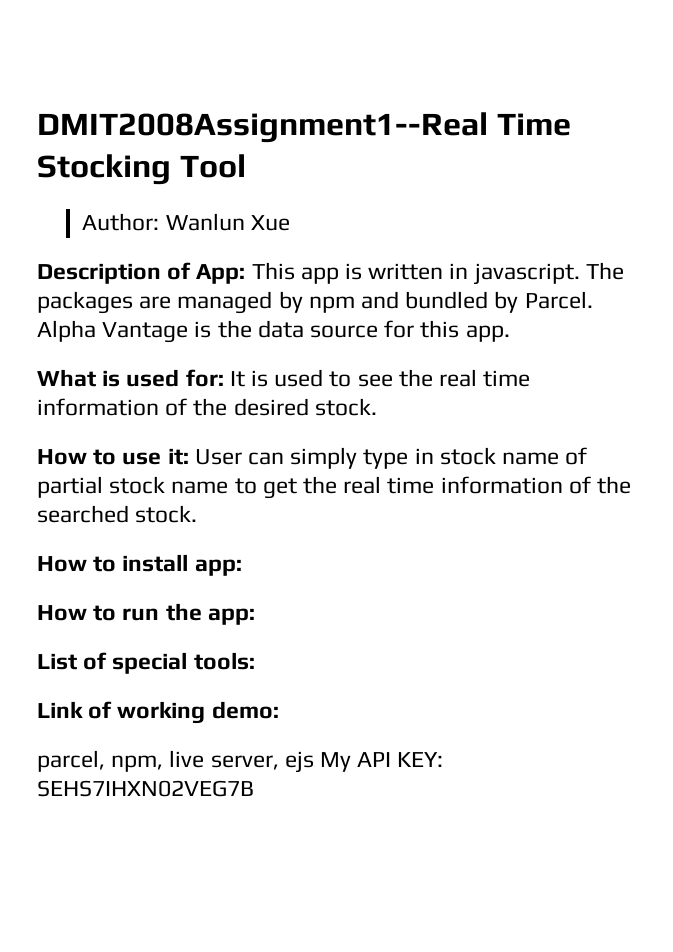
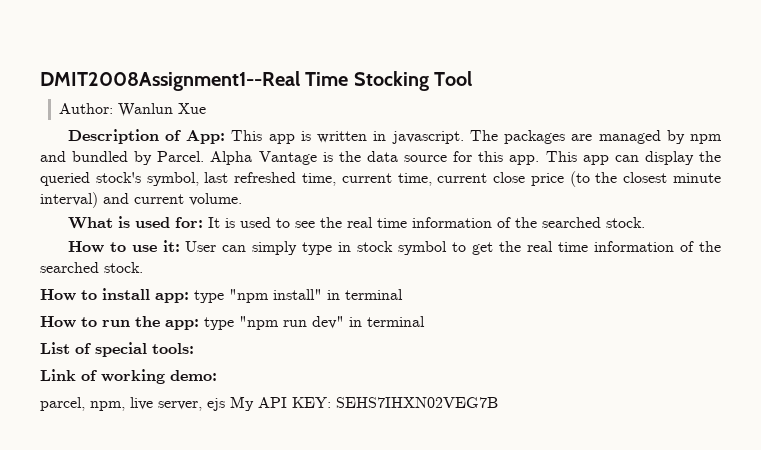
+ This app can display the queried stock's symbol, last refreshed time, current time, current close price (to the closest minute interval) and current volume.
- What is used for: It is used to see the real time information of the desired stock.
+ What is used for: It is used to see the real time information of the searched stock.
- How to use it: User can simply type in stock name of partial stock name to get the real time information of the searched stock.
+ How to use it: User can simply type in stock symbol to get the real time information of the searched stock.
- How to install app:
+ How to install app: type "npm install" in terminal
- How to run the app:
+ How to run the app: type "npm run dev" in terminal

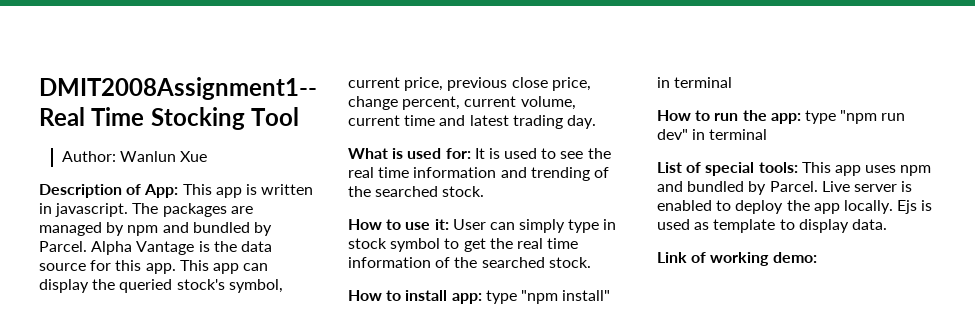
- This app can display the queried stock's symbol, last refreshed time, current time, current close price (to the closest minute interval) and current volume.
+ This app can display the queried stock's symbol, current price, previous close price, change percent, current volume, current time and latest trading day.
- What is used for: It is used to see the real time information of the searched stock.
+ What is used for: It is used to see the real time information and trending of the searched stock.
- List of special tools:
+ List of special tools: This app uses npm and bundled by Parcel. Live server is enabled to deploy the app locally. Ejs is used as template to display data.
  Link of working demo:
- parcel, npm, live server, ejs My API KEY: SEHS7IHXN02VEG7B

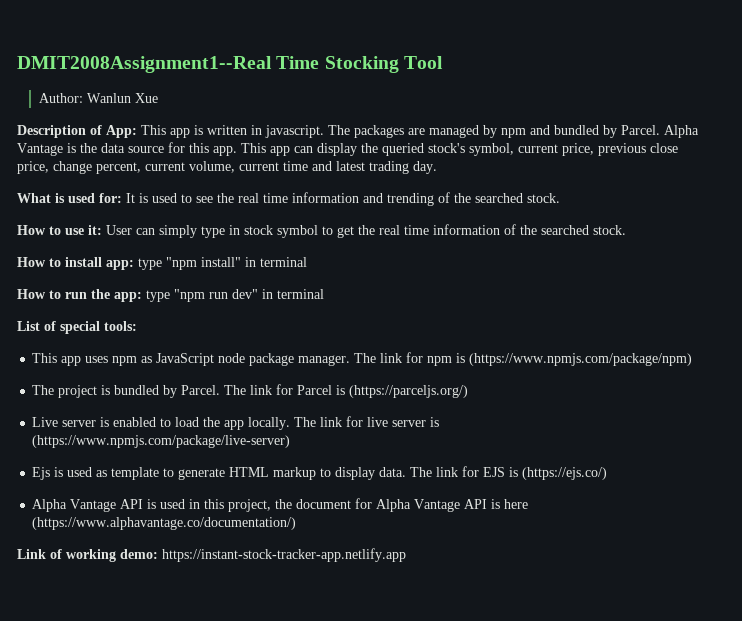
- List of special tools: This app uses npm and bundled by Parcel. Live server is enabled to deploy the app locally. Ejs is used as template to display data.
+ List of special tools:
+ This app uses npm as JavaScript node package manager. The link for npm is (https://www.npmjs.com/package/npm)
+ The project is bundled by Parcel. The link for Parcel is (https://parceljs.org/)
+ Live server is enabled to load the app locally. The link for live server is (https://www.npmjs.com/package/live-server)
+ Ejs is used as template to generate HTML markup to display data. The link for EJS is (https://ejs.co/)
+ Alpha Vantage API is used in this project, the document for Alpha Vantage API is here (https://www.alphavantage.co/documentation/)
- Link of working demo:
+ Link of working demo: https://instant-stock-tracker-app.netlify.app

